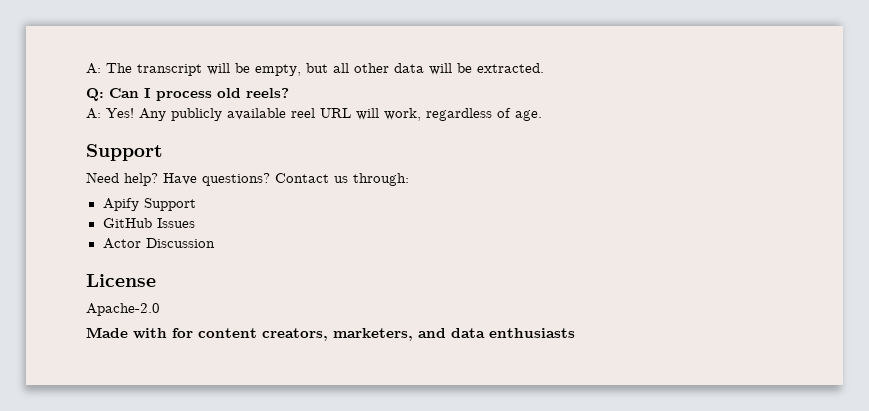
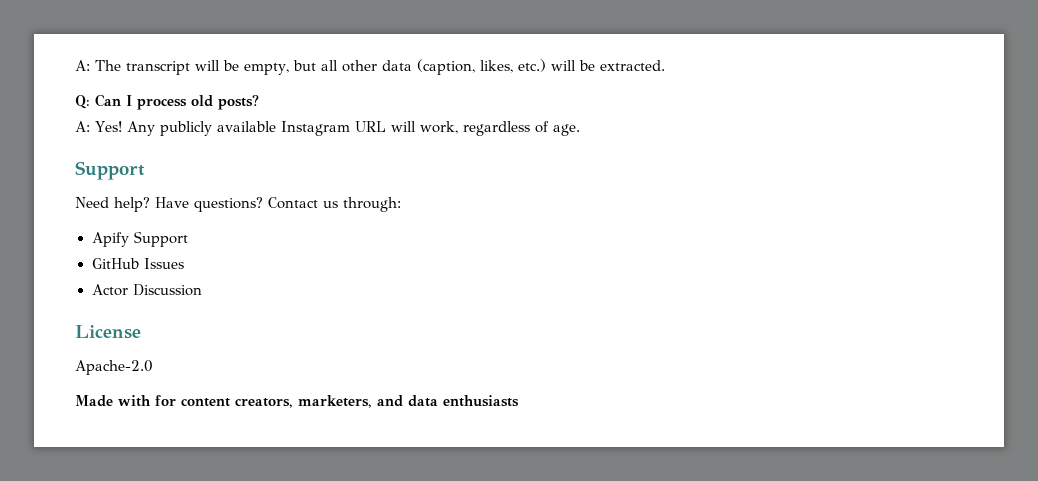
- A: The transcript will be empty, but all other data will be extracted.
+ A: The transcript will be empty, but all other data (caption, likes, etc.) will be extracted.
- Q: Can I process old reels?
+ Q: Can I process old posts?
- Any publicly available reel URL will work, regardless of age.
+ Any publicly available Instagram URL will work, regardless of age.

